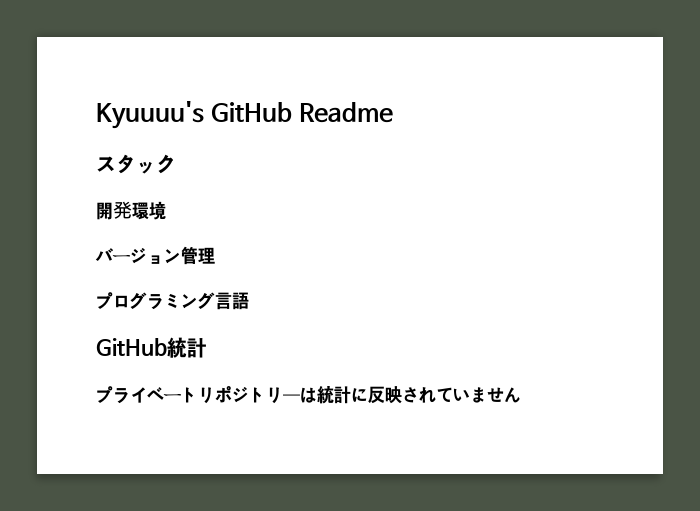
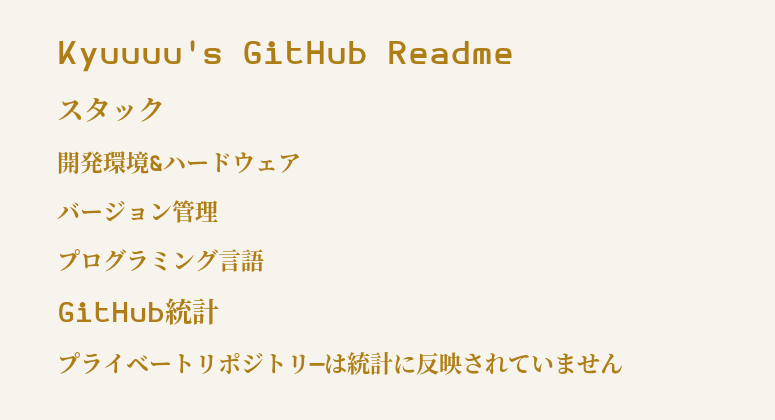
- 開発環境
+ 開発環境&ハードウェア

